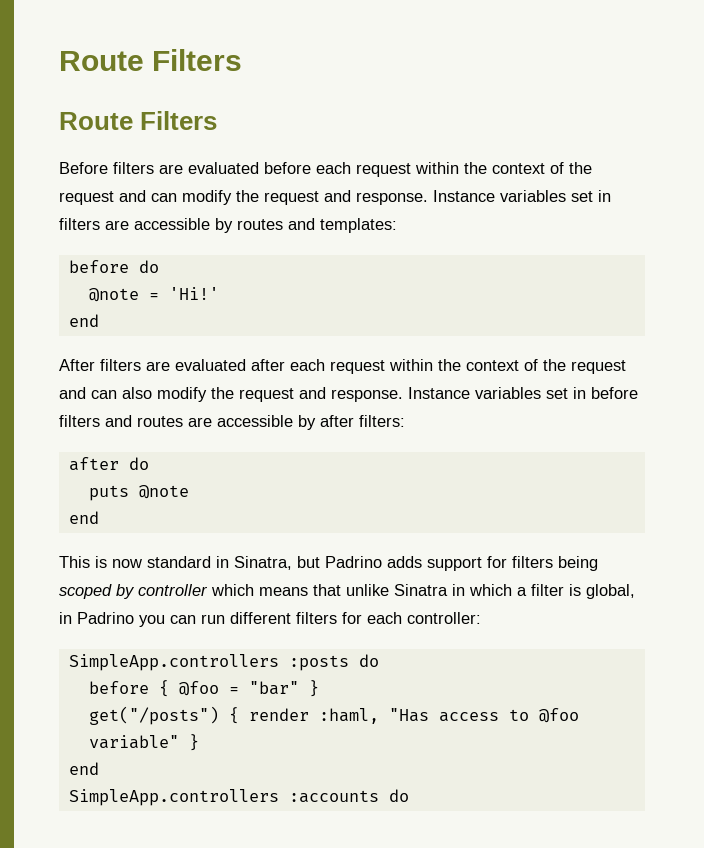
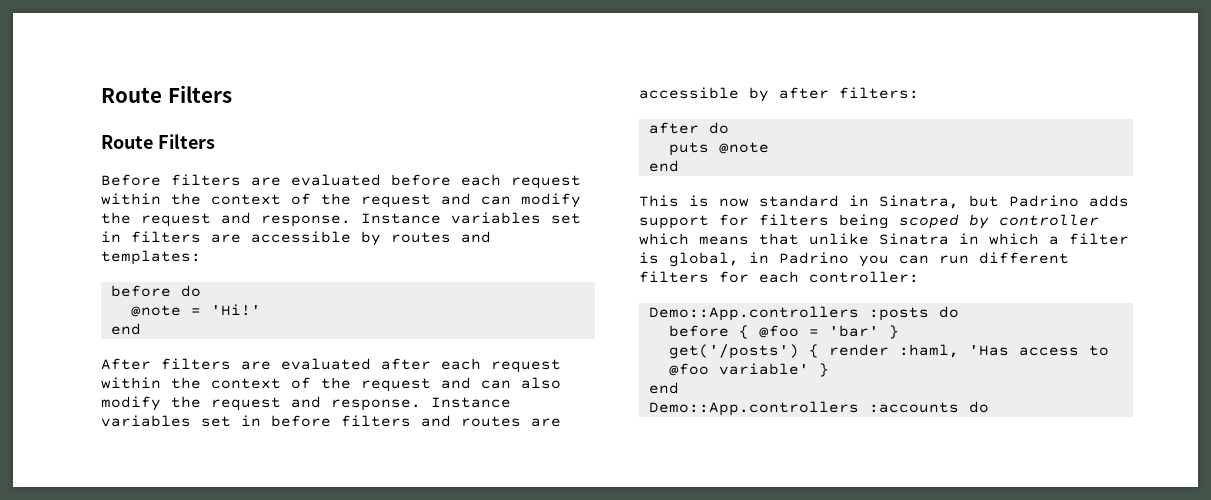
- SimpleApp.controllers :posts do
+ Demo::App.controllers :posts do
- before { @foo = "bar" }
- get("/posts") { render :haml, "Has access to @foo variable" }
+ before { @foo = 'bar' }
+ get('/posts') { render :haml, 'Has access to @foo variable' }
- SimpleApp.controllers :accounts do
+ Demo::App.controllers :accounts do

